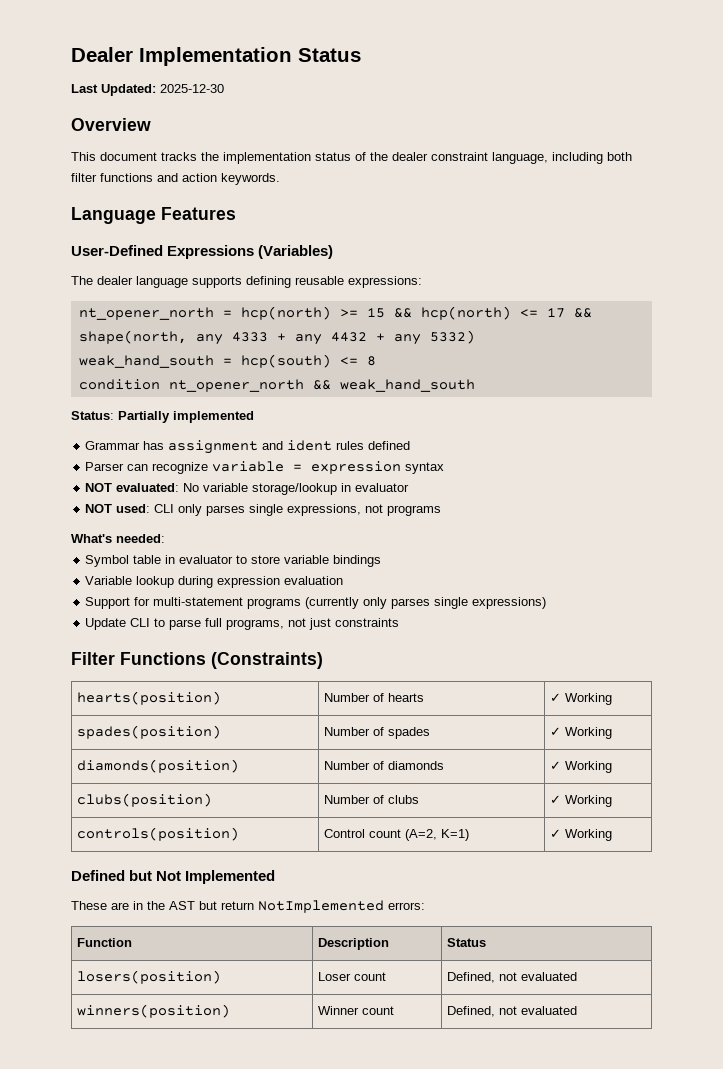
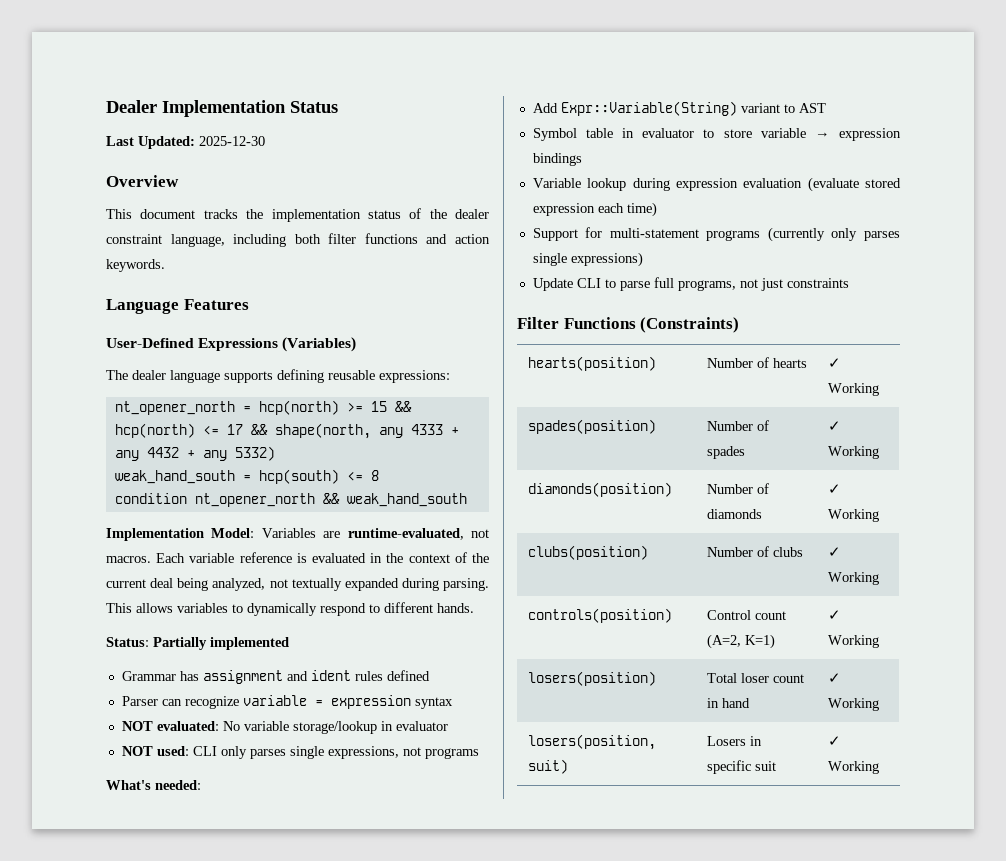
+ Implementation Model: Variables are runtime-evaluated, not macros. Each variable reference is evaluated in the context of the current deal being analyzed, not textually expanded during parsing. This allows variables to dynamically respond to different hands.
+ Add Expr::Variable(String) variant to AST
- Symbol table in evaluator to store variable bindings
+ Symbol table in evaluator to store variable → expression bindings
- Variable lookup during expression evaluation
+ Variable lookup during expression evaluation (evaluate stored expression each time)
- Defined but Not Implemented
- These are in the AST but return NotImplemented errors:
- Function | Description | Status
- losers(position) | Loser count | Defined, not evaluated
- winners(position) | Winner count | Defined, not evaluated
+ losers(position) | Total loser count in hand | ✓ Working
+ losers(position, suit) | Losers in specific suit | ✓ Working

